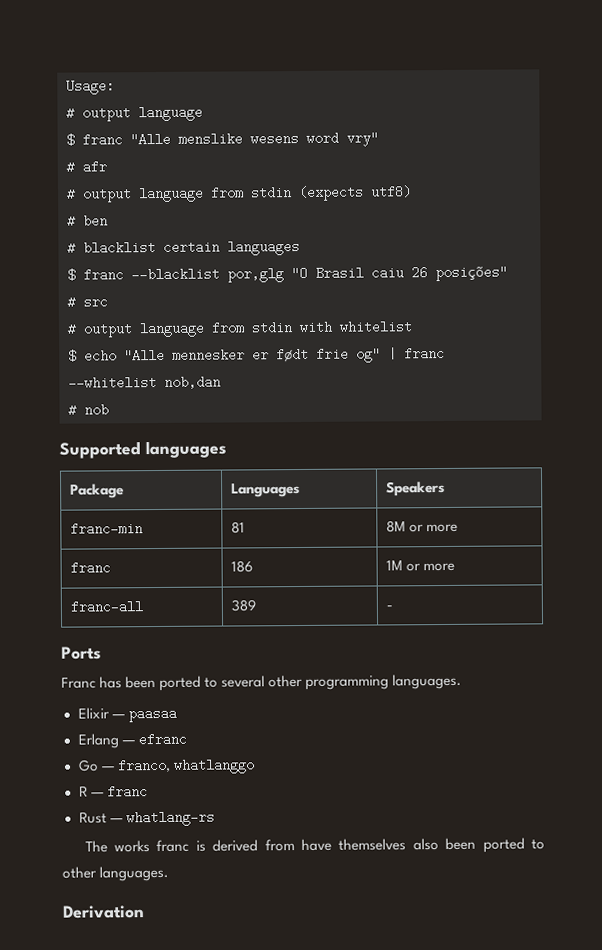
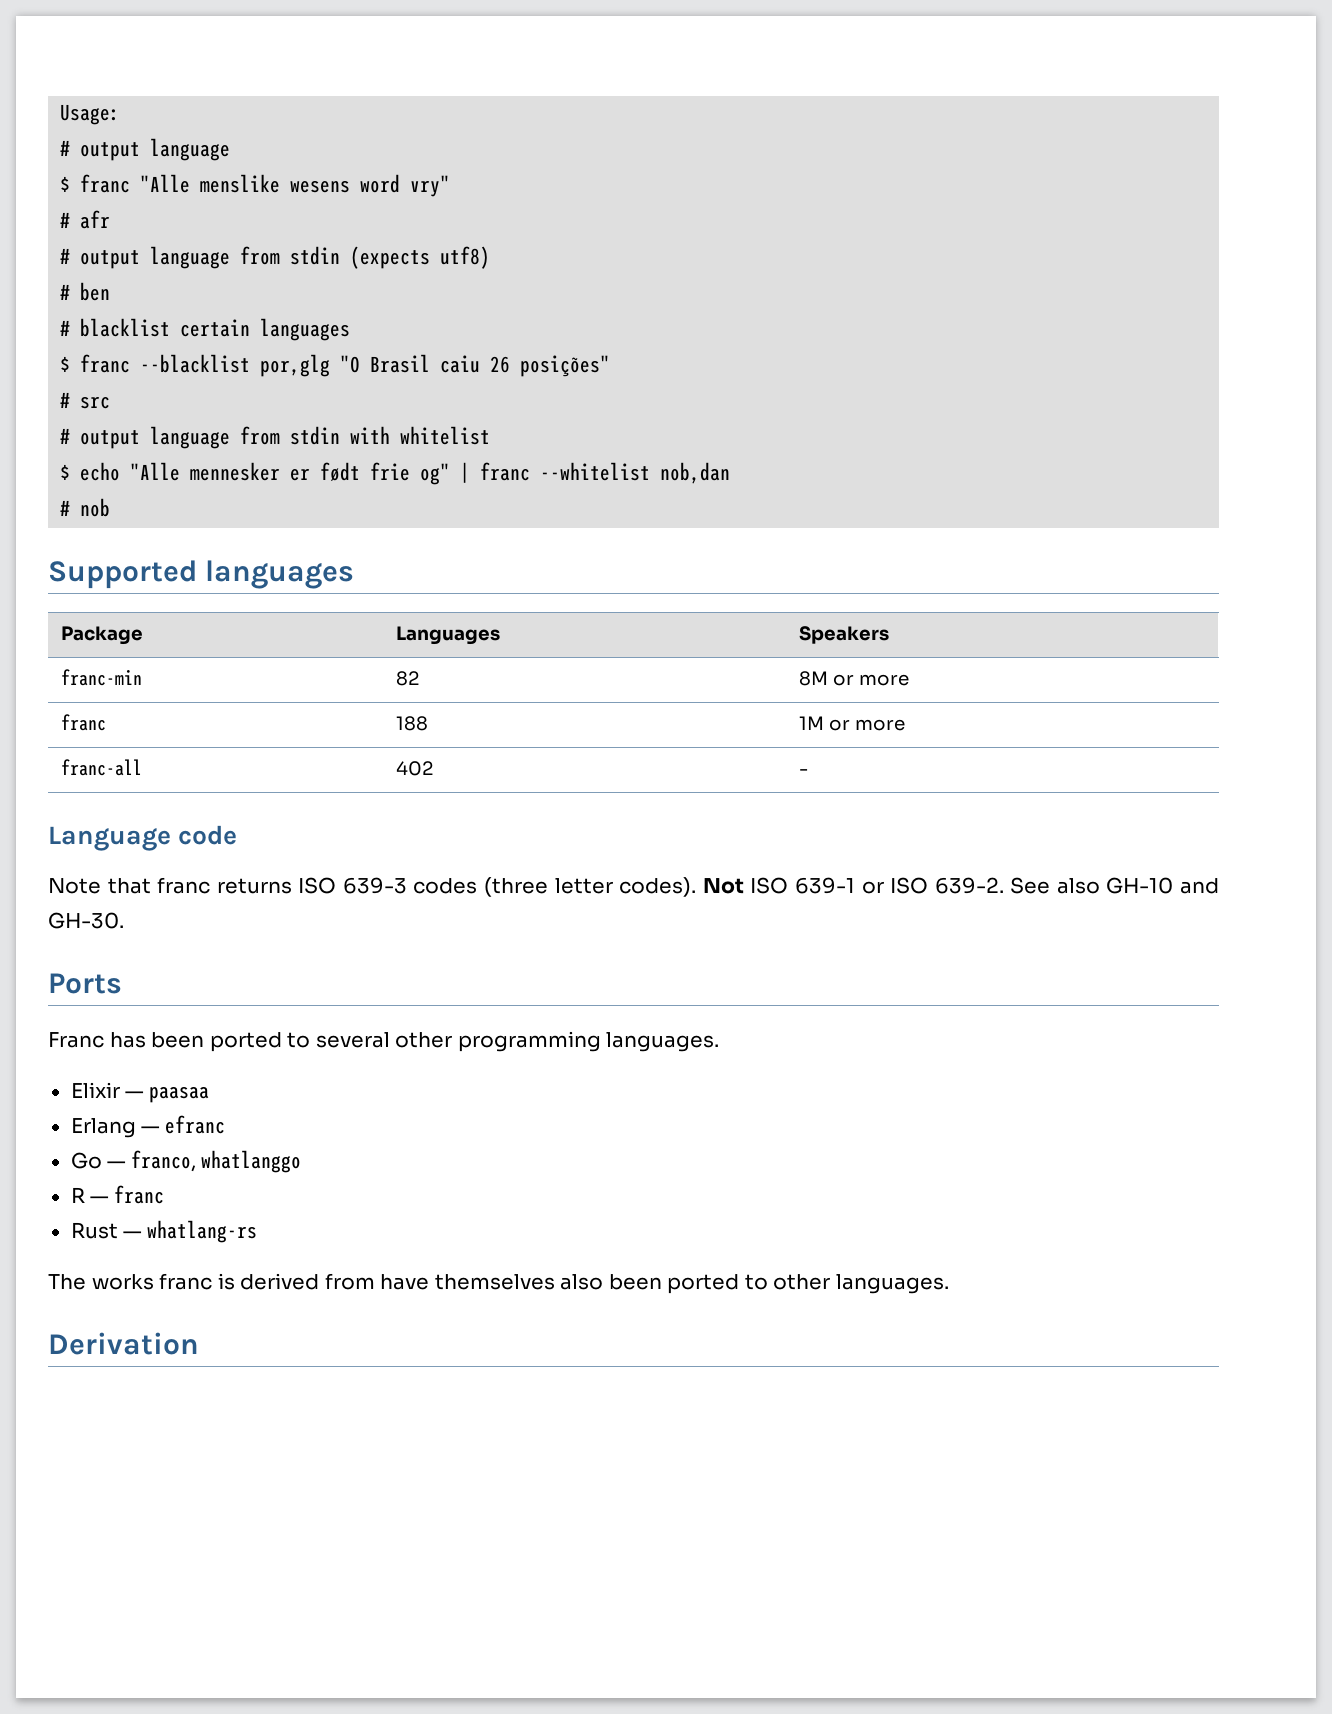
- franc-min | 81 | 8M or more
+ franc-min | 82 | 8M or more
- franc | 186 | 1M or more
+ franc | 188 | 1M or more
- franc-all | 389 | -
+ franc-all | 402 | -
+ Language code
+ Note that franc returns ISO 639-3 codes (three letter codes). Not ISO 639-1 or ISO 639-2. See also GH-10 and GH-30.

